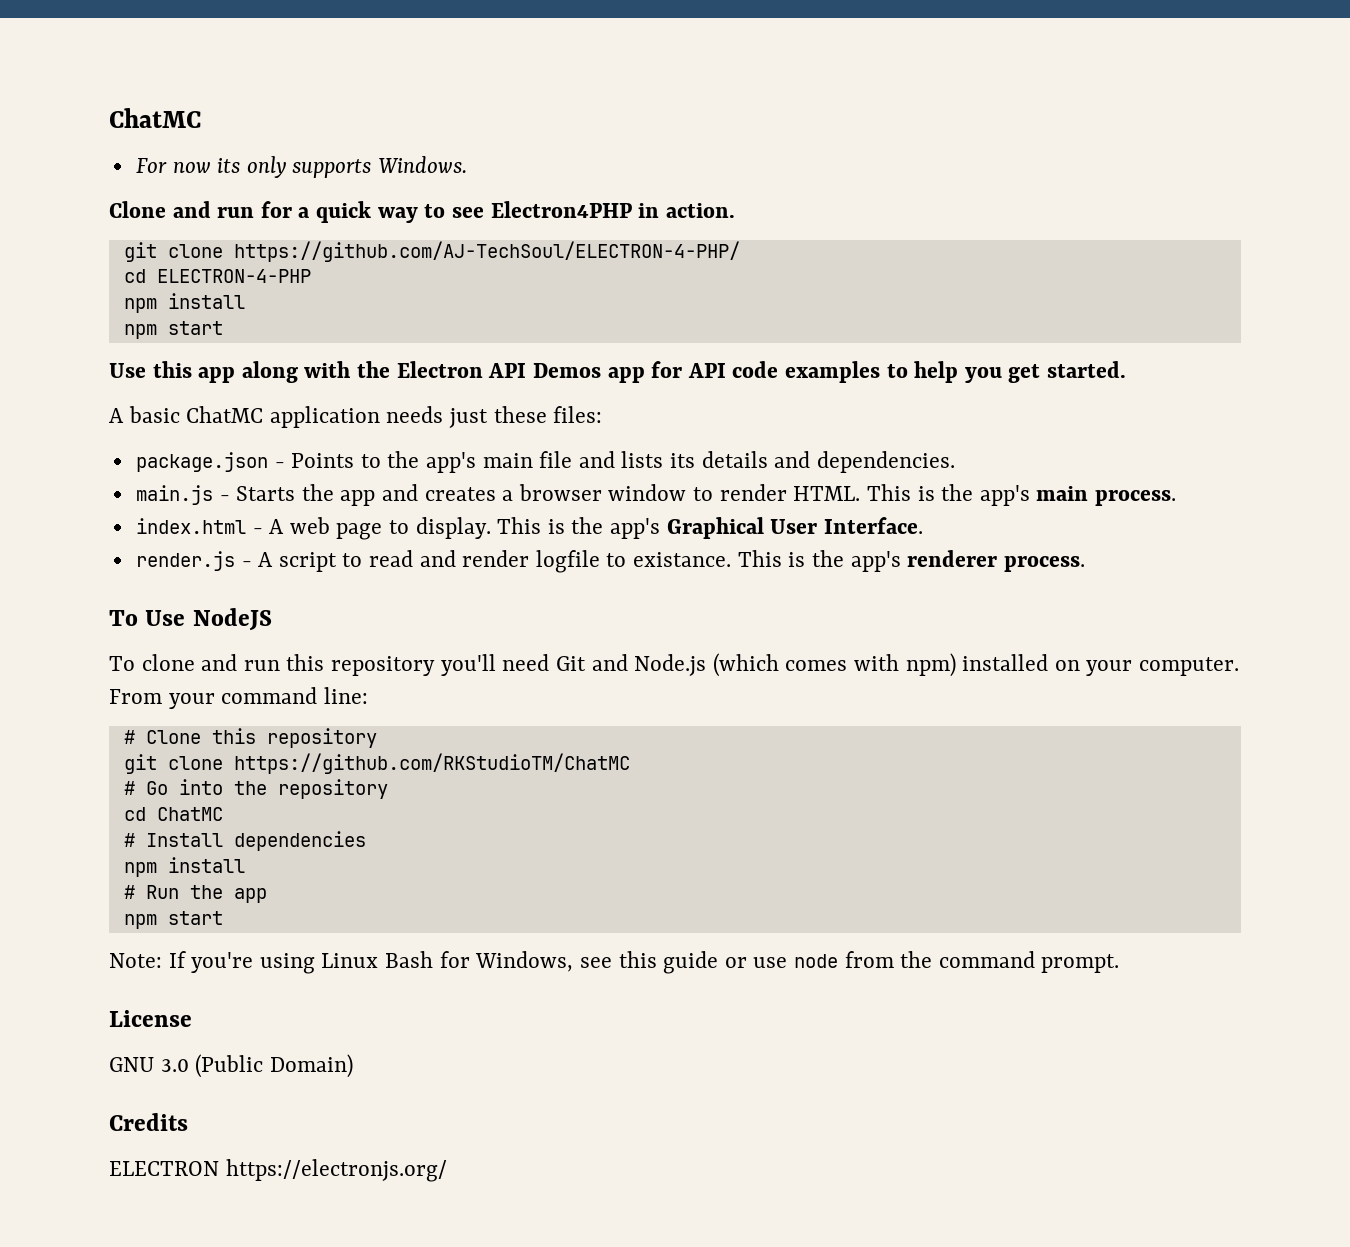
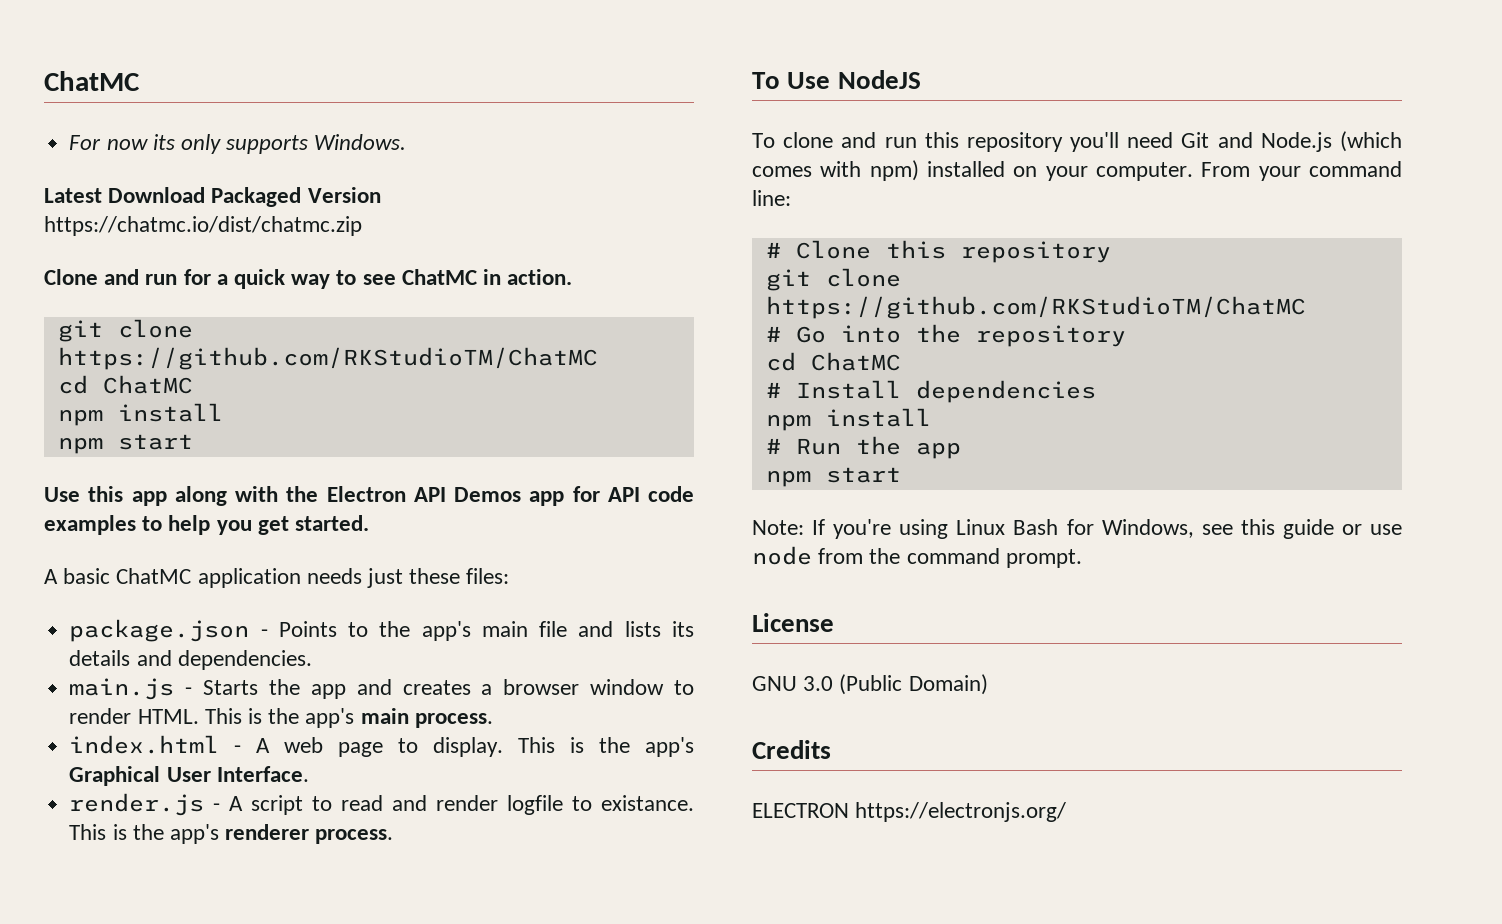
+ Latest Download Packaged Version https://chatmc.io/dist/chatmc.zip
- Clone and run for a quick way to see Electron4PHP in action.
- git clone https://github.com/AJ-TechSoul/ELECTRON-4-PHP/
- cd ELECTRON-4-PHP
+ Clone and run for a quick way to see ChatMC in action.
+ git clone https://github.com/RKStudioTM/ChatMC
+ cd ChatMC

